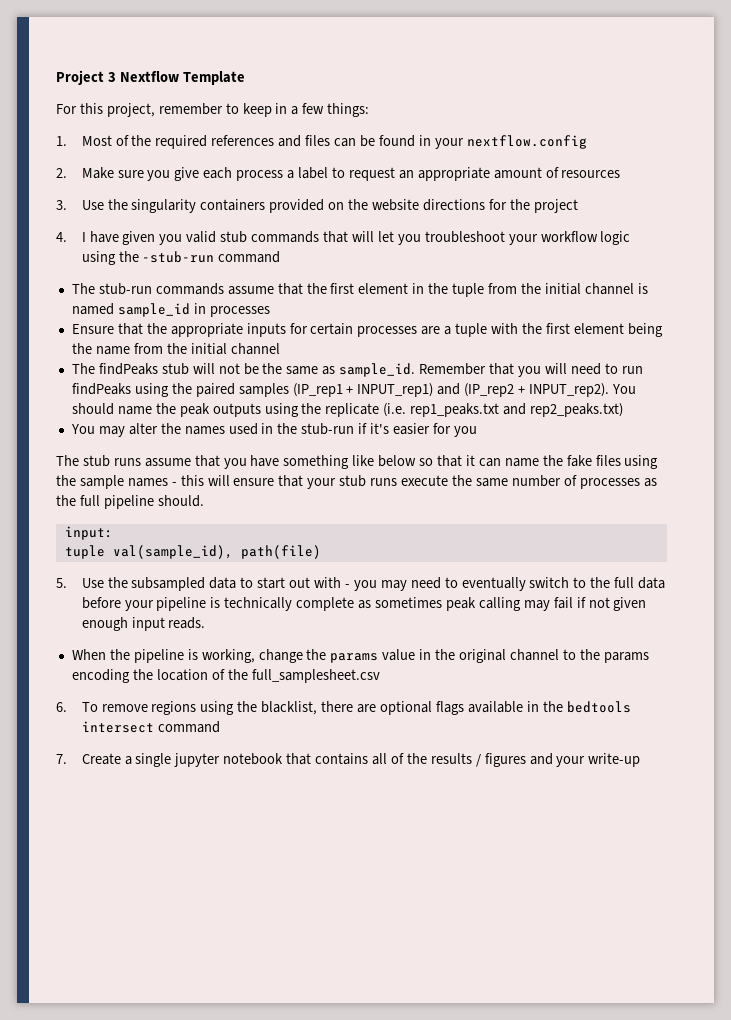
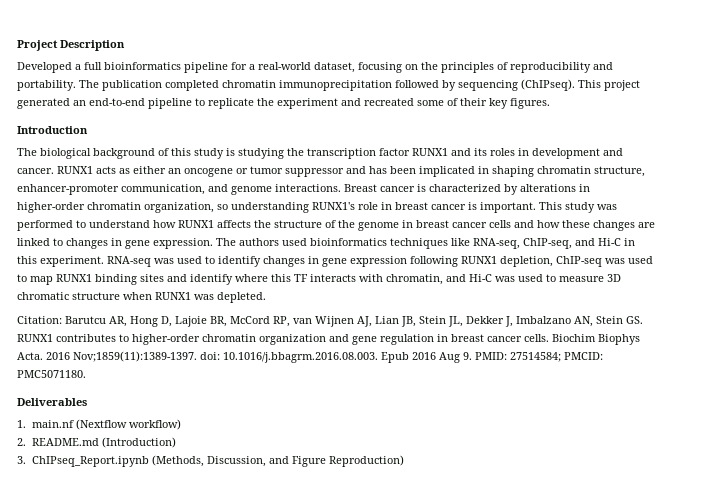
- Project 3 Nextflow Template
- For this project, remember to keep in a few things:
- 1. Most of the required references and files can be found in your nextflow.config
- 2. Make sure you give each process a label to request an appropriate amount of resources
- 3. Use the singularity containers provided on the website directions for the project
- 4. I have given you valid stub commands that will let you troubleshoot your workflow logic using the -stub-run command
- The stub-run commands assume that the first element in the tuple from the initial channel is named sample_id in processes
- Ensure that the appropriate inputs for certain processes are a tuple with the first element being the name from the initial channel
- The findPeaks stub will not be the same as sample_id. Remember that you will need to run findPeaks using the paired samples (IP_rep1 + INPUT_rep1) and (IP_rep2 + INPUT_rep2). You should name the peak outputs using the replicate (i.e. rep1_peaks.txt and rep2_peaks.txt)
- You may alter the names used in the stub-run if it's easier for you
- The stub runs assume that you have something like below so that it can name the fake files using the sample names - this will ensure that your stub runs execute the same number of processes as the full pipeline should.
- input:
- tuple val(sample_id), path(file)
- 5. Use the subsampled data to start out with - you may need to eventually switch to the full data before your pipeline is technically complete as sometimes peak calling may fail if not given enough input reads.
- When the pipeline is working, change the params value in the original channel to the params encoding the location of the full_samplesheet.csv
- 6. To remove regions using the blacklist, there are optional flags available in the bedtools intersect command
- 7. Create a single jupyter notebook that contains all of the results / figures and your write-up
+ Project Description
+ Developed a full bioinformatics pipeline for a real-world dataset, focusing on the principles of reproducibility and portability. The publication completed chromatin immunoprecipitation followed by sequencing (ChIPseq). This project generated an end-to-end pipeline to replicate the experiment and recreated some of their key figures.
+ Introduction
+ The biological background of this study is studying the transcription factor RUNX1 and its roles in development and cancer. RUNX1 acts as either an oncogene or tumor suppressor and has been implicated in shaping chromatin structure, enhancer-promoter communication, and genome interactions. Breast cancer is characterized by alterations in higher-order chromatin organization, so understanding RUNX1's role in breast cancer is important. This study was performed to understand how RUNX1 affects the structure of the genome in breast cancer cells and how these changes are linked to changes in gene expression. The authors used bioinformatics techniques like RNA-seq, ChIP-seq, and Hi-C in this experiment. RNA-seq was used to identify changes in gene expression following RUNX1 depletion, ChIP-seq was used to map RUNX1 binding sites and identify where this TF interacts with chromatin, and Hi-C was used to measure 3D chromatic structure when RUNX1 was depleted.
+ Citation: Barutcu AR, Hong D, Lajoie BR, McCord RP, van Wijnen AJ, Lian JB, Stein JL, Dekker J, Imbalzano AN, Stein GS. RUNX1 contributes to higher-order chromatin organization and gene regulation in breast cancer cells. Biochim Biophys Acta. 2016 Nov;1859(11):1389-1397. doi: 10.1016/j.bbagrm.2016.08.003. Epub 2016 Aug 9. PMID: 27514584; PMCID: PMC5071180.
+ Deliverables
+ 1. main.nf (Nextflow workflow)
+ 2. README.md (Introduction)
+ 3. ChIPseq_Report.ipynb (Methods, Discussion, and Figure Reproduction)

